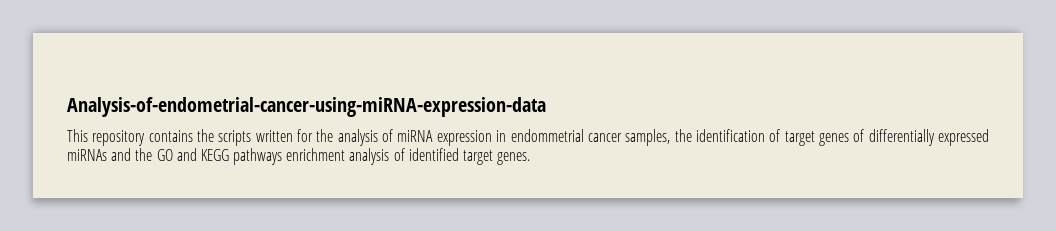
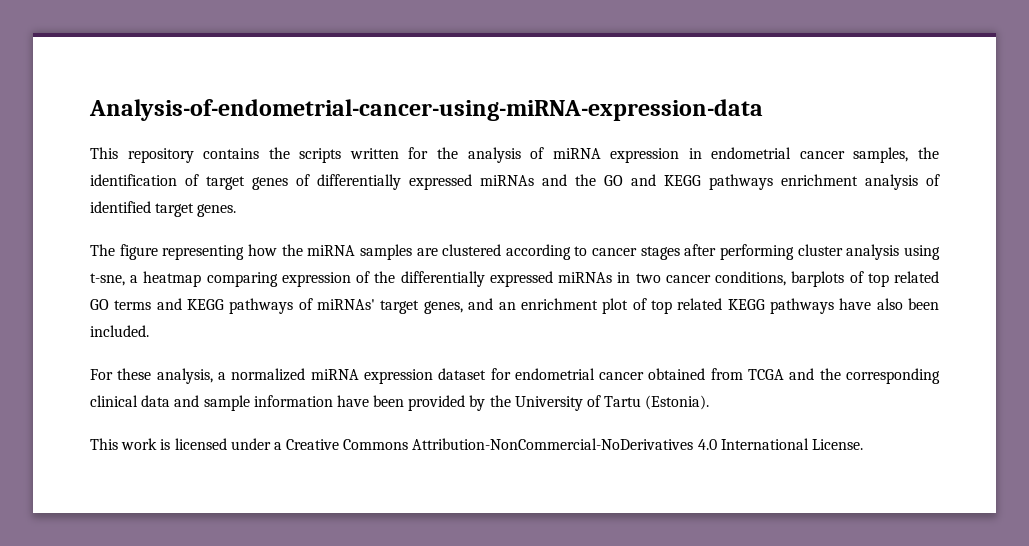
- This repository contains the scripts written for the analysis of miRNA expression in endommetrial cancer samples, the identification of target genes of differentially expressed miRNAs and the GO and KEGG pathways enrichment analysis of identified target genes.
+ This repository contains the scripts written for the analysis of miRNA expression in endometrial cancer samples, the identification of target genes of differentially expressed miRNAs and the GO and KEGG pathways enrichment analysis of identified target genes.
+ The figure representing how the miRNA samples are clustered according to cancer stages after performing cluster analysis using t-sne, a heatmap comparing expression of the differentially expressed miRNAs in two cancer conditions, barplots of top related GO terms and KEGG pathways of miRNAs' target genes, and an enrichment plot of top related KEGG pathways have also been included.
+ For these analysis, a normalized miRNA expression dataset for endometrial cancer obtained from TCGA and the corresponding clinical data and sample information have been provided by the University of Tartu (Estonia).
+ This work is licensed under a Creative Commons Attribution-NonCommercial-NoDerivatives 4.0 International License.

